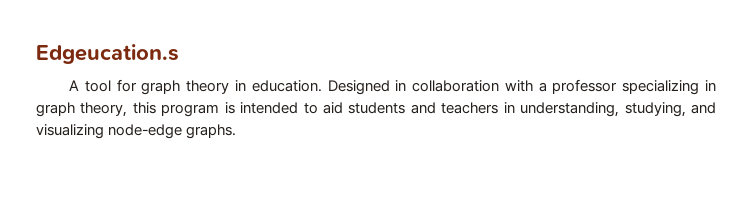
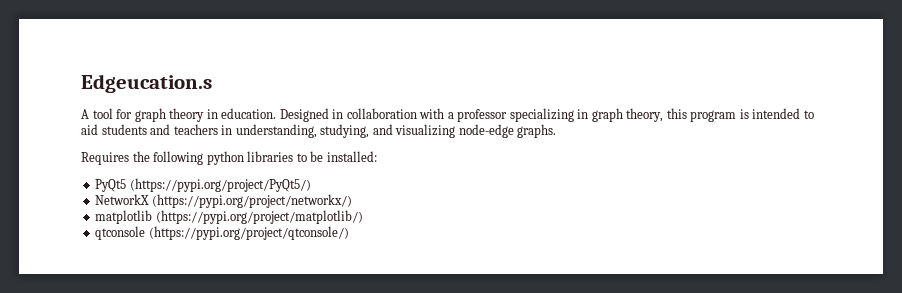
+ Requires the following python libraries to be installed:
+ PyQt5 (https://pypi.org/project/PyQt5/)
+ NetworkX (https://pypi.org/project/networkx/)
+ matplotlib (https://pypi.org/project/matplotlib/)
+ qtconsole (https://pypi.org/project/qtconsole/)

